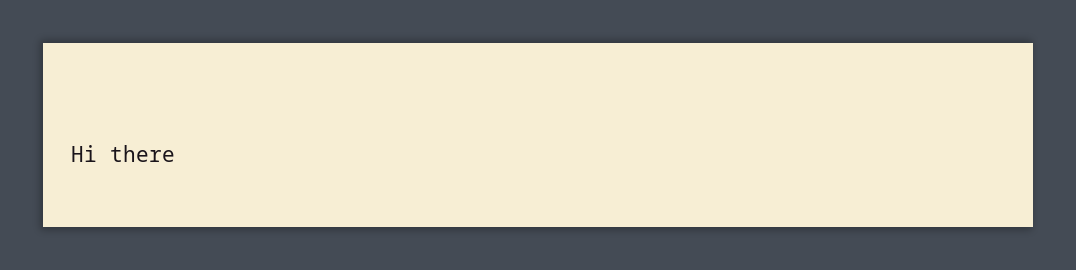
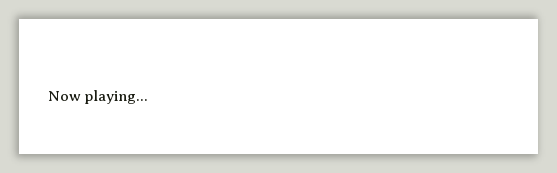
- Hi there
+ Now playing...

